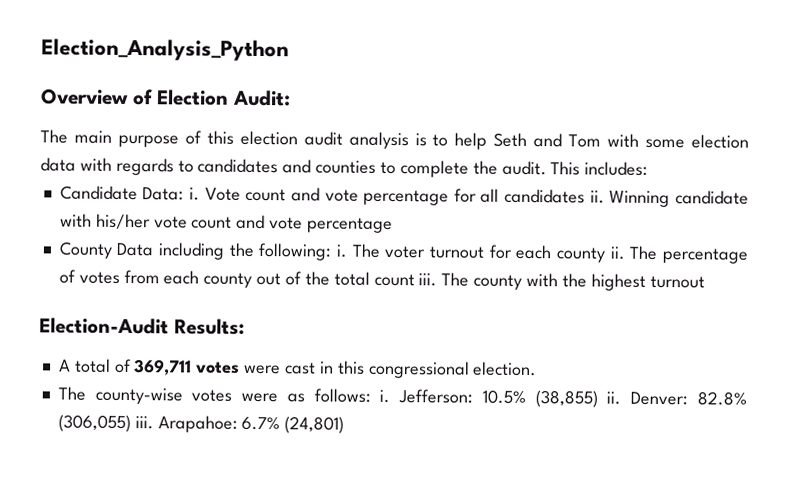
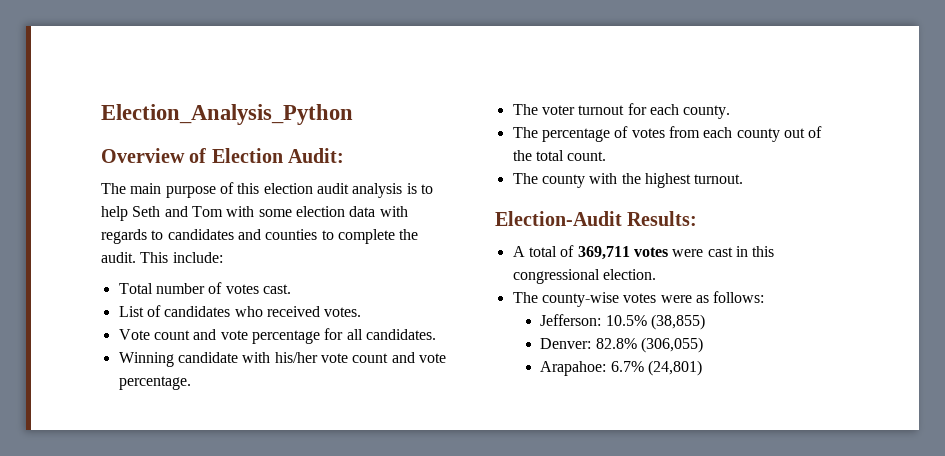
- This includes:
- Candidate Data: i. Vote count and vote percentage for all candidates ii. Winning candidate with his/her vote count and vote percentage
- County Data including the following: i. The voter turnout for each county ii. The percentage of votes from each county out of the total count iii. The county with the highest turnout
+ This include:
+ Total number of votes cast.
+ List of candidates who received votes.
+ Vote count and vote percentage for all candidates.
+ Winning candidate with his/her vote count and vote percentage.
+ The voter turnout for each county.
+ The percentage of votes from each county out of the total count.
+ The county with the highest turnout.
- The county-wise votes were as follows: i. Jefferson: 10.5% (38,855) ii. Denver: 82.8% (306,055) iii. Arapahoe: 6.7% (24,801)
+ The county-wise votes were as follows:
+ Jefferson: 10.5% (38,855)
+ Denver: 82.8% (306,055)
+ Arapahoe: 6.7% (24,801)

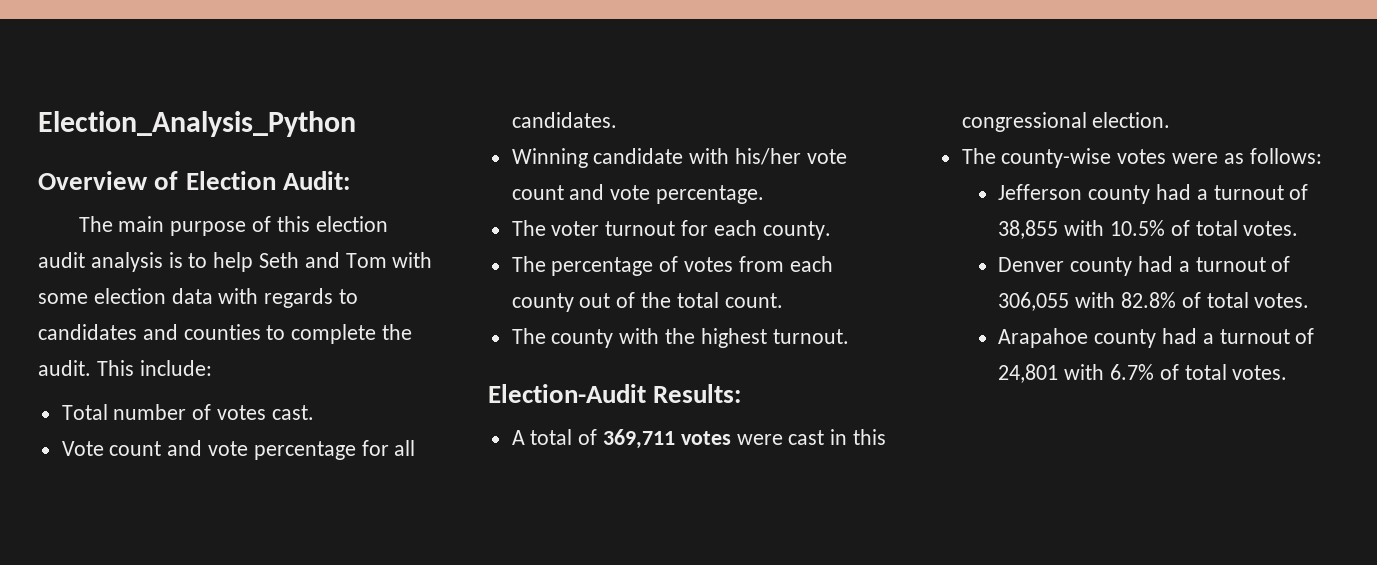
- List of candidates who received votes.
- Jefferson: 10.5% (38,855)
- Denver: 82.8% (306,055)
- Arapahoe: 6.7% (24,801)
+ Jefferson county had a turnout of 38,855 with 10.5% of total votes.
+ Denver county had a turnout of 306,055 with 82.8% of total votes.
+ Arapahoe county had a turnout of 24,801 with 6.7% of total votes.

